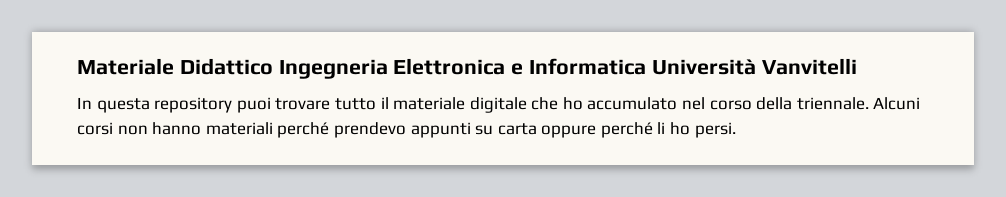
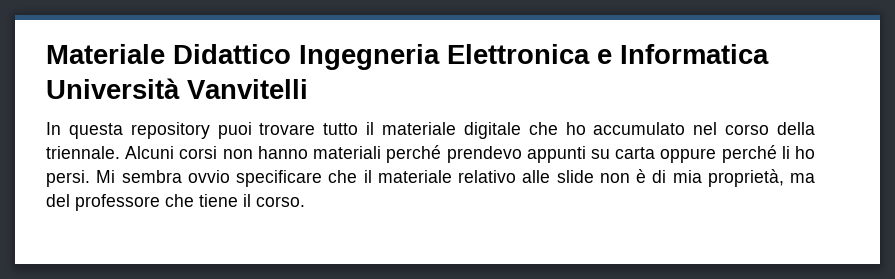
+ Mi sembra ovvio specificare che il materiale relativo alle slide non è di mia proprietà, ma del professore che tiene il corso.

